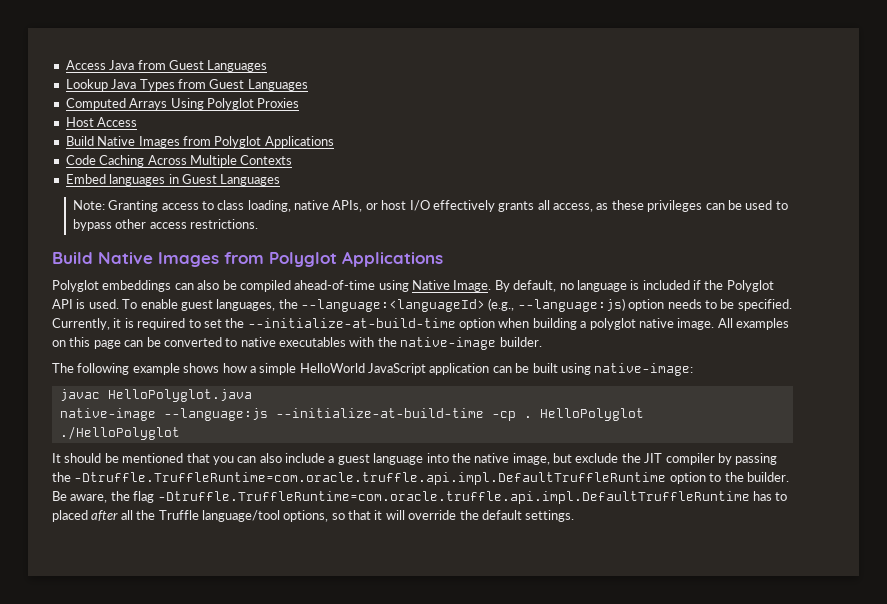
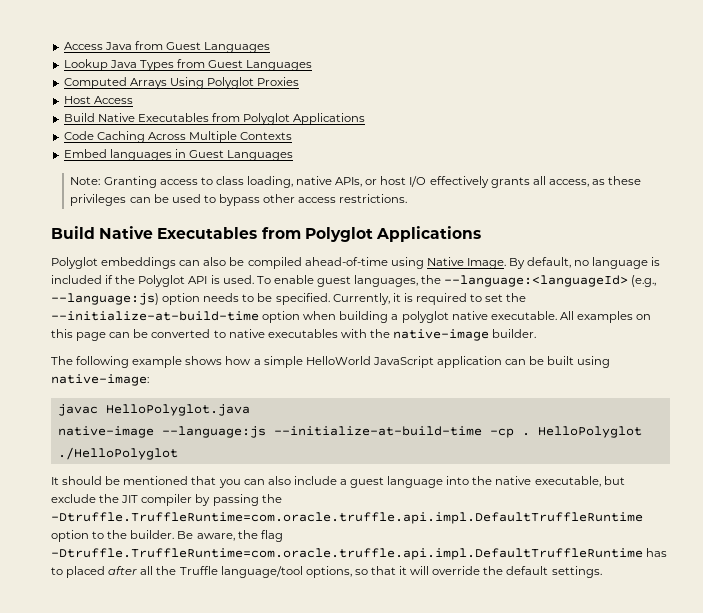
  Host Access
- Build Native Images from Polyglot Applications
+ Build Native Executables from Polyglot Applications
  Note: Granting access to class loading, native APIs, or host I/O effectively grants all access, as these privileges can be used to bypass other access restrictions.
- Build Native Images from Polyglot Applications
+ Build Native Executables from Polyglot Applications
- Currently, it is required to set the --initialize-at-build-time option when building a polyglot native image.
+ Currently, it is required to set the --initialize-at-build-time option when building a polyglot native executable.
- It should be mentioned that you can also include a guest language into the native image, but exclude the JIT compiler by passing the -Dtruffle.TruffleRuntime=com.oracle.truffle.api.impl.DefaultTruffleRuntime option to the builder.
+ It should be mentioned that you can also include a guest language into the native executable, but exclude the JIT compiler by passing the -Dtruffle.TruffleRuntime=com.oracle.truffle.api.impl.DefaultTruffleRuntime option to the builder.

